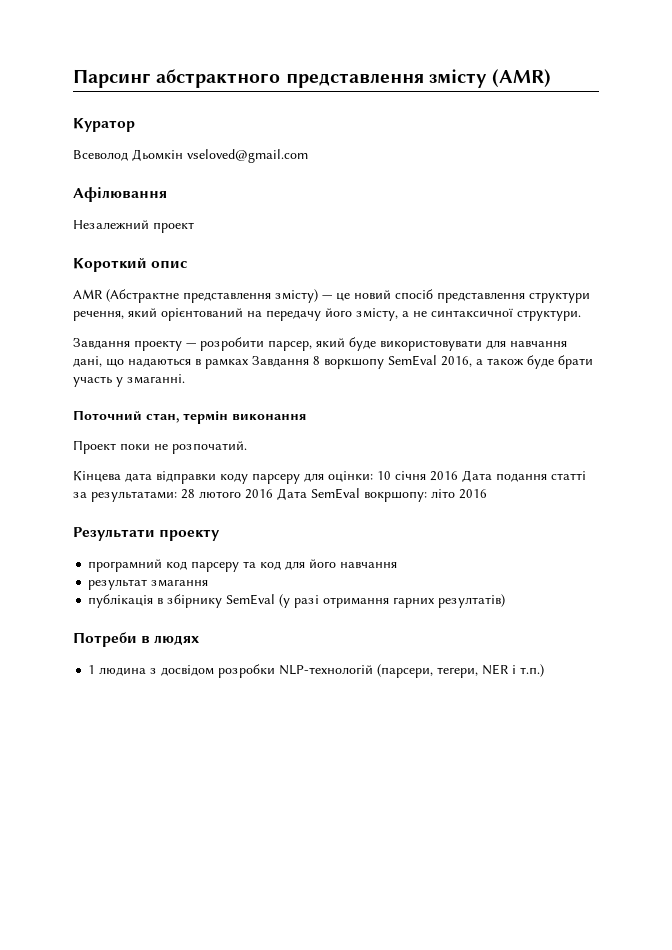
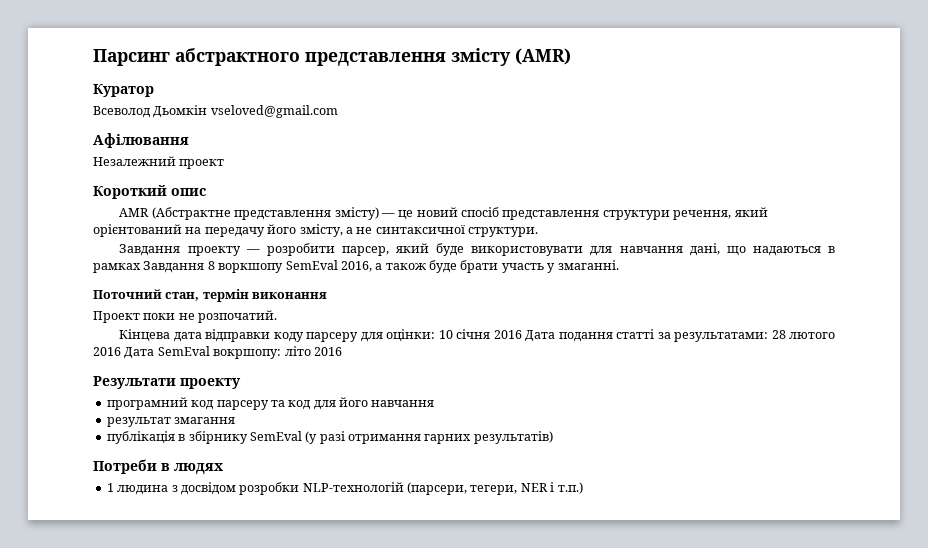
- публікація в збірнику SemEval (у разі отримання гарних резултатів)
+ публікація в збірнику SemEval (у разі отримання гарних результатів)

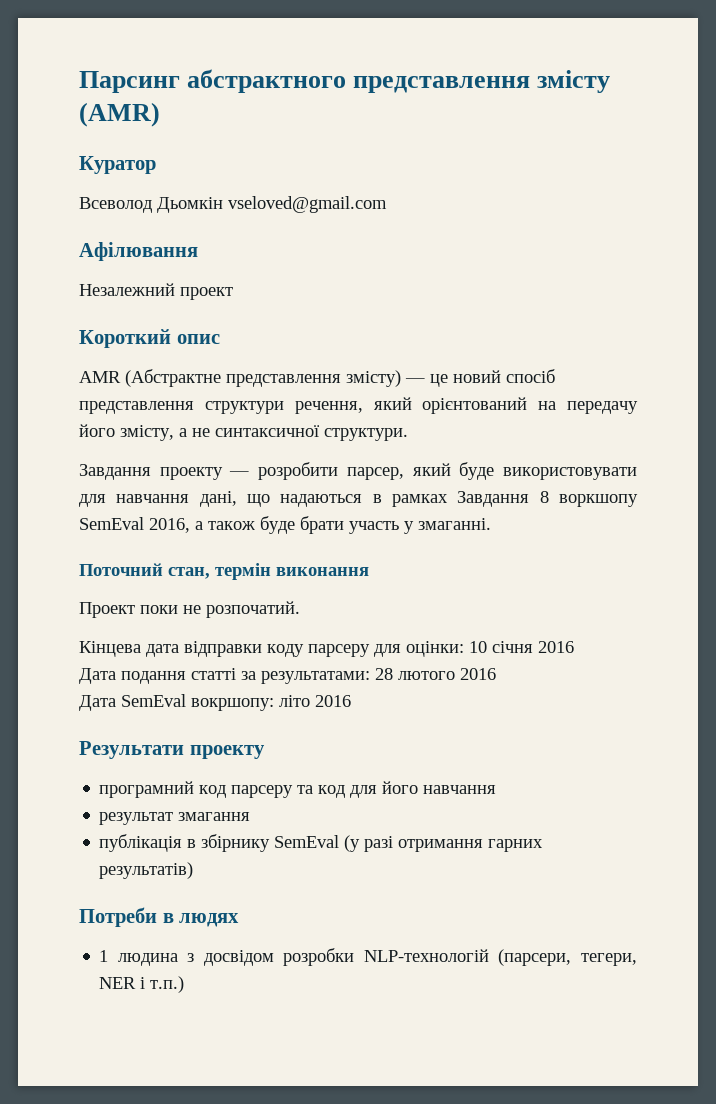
- Кінцева дата відправки коду парсеру для оцінки: 10 січня 2016 Дата подання статті за результатами: 28 лютого 2016 Дата SemEval вокршопу: літо 2016
+ Кінцева дата відправки коду парсеру для оцінки: 10 січня 2016
+ Дата подання статті за результатами: 28 лютого 2016
+ Дата SemEval вокршопу: літо 2016

